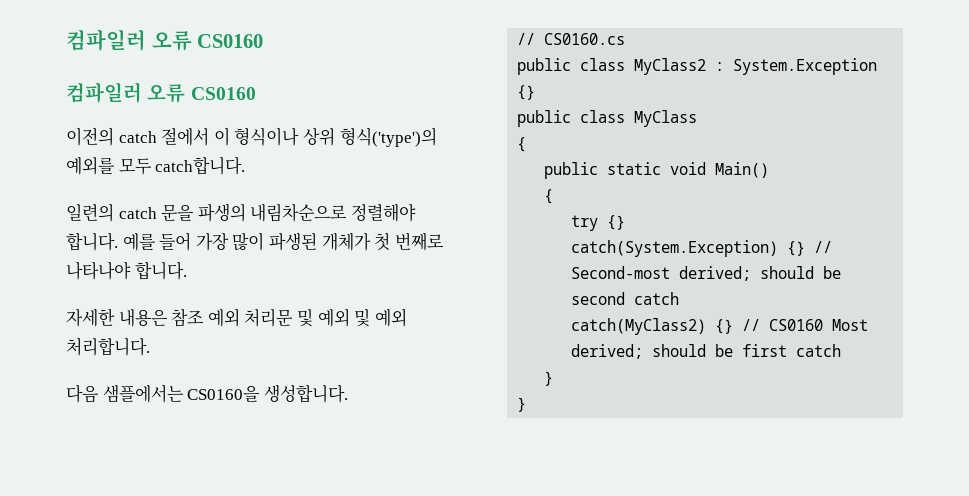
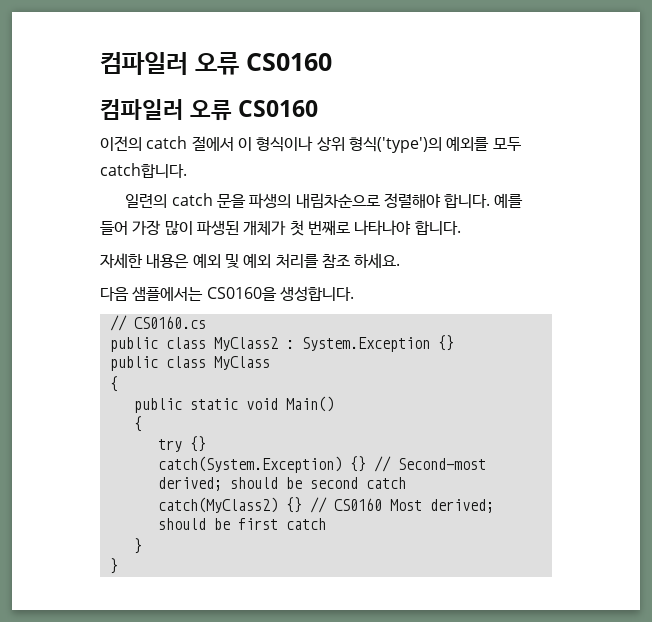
- 자세한 내용은 참조 예외 처리문 및 예외 및 예외 처리합니다.
+ 자세한 내용은 예외 및 예외 처리를 참조 하세요.

